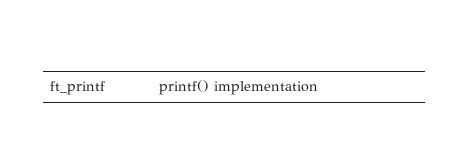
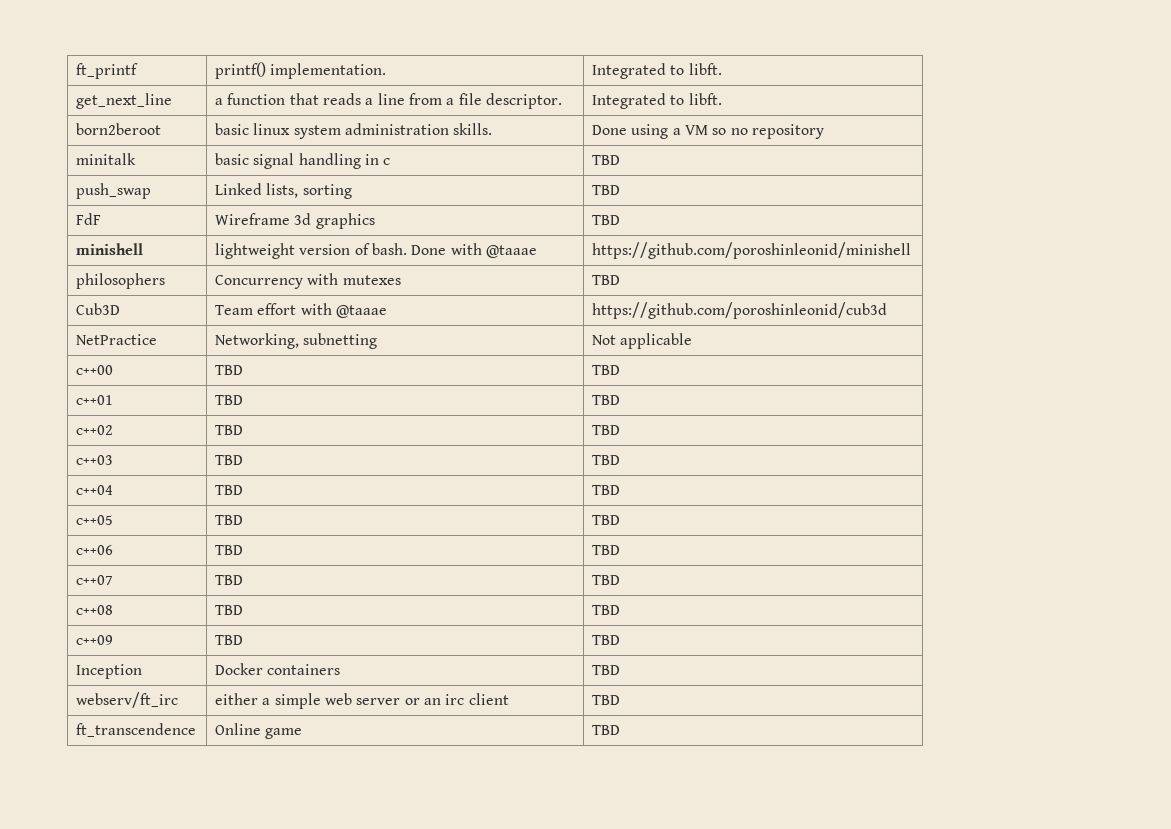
- ft_printf | printf() implementation
+ ft_printf | printf() implementation. | Integrated to libft.
+ get_next_line | a function that reads a line from a file descriptor. | Integrated to libft.
+ born2beroot | basic linux system administration skills. | Done using a VM so no repository
+ minitalk | basic signal handling in c | TBD
+ push_swap | Linked lists, sorting | TBD
+ FdF | Wireframe 3d graphics | TBD
+ minishell | lightweight version of bash. Done with @taaae | https://github.com/poroshinleonid/minishell
+ philosophers | Concurrency with mutexes | TBD
+ Cub3D | Team effort with @taaae | https://github.com/poroshinleonid/cub3d
+ NetPractice | Networking, subnetting | Not applicable
+ c++00 | TBD | TBD
+ c++01 | TBD | TBD
+ c++02 | TBD | TBD
+ c++03 | TBD | TBD
+ c++04 | TBD | TBD
+ c++05 | TBD | TBD
+ c++06 | TBD | TBD
+ c++07 | TBD | TBD
+ c++08 | TBD | TBD
+ c++09 | TBD | TBD
+ Inception | Docker containers | TBD
+ webserv/ft_irc | either a simple web server or an irc client | TBD
+ ft_transcendence | Online game | TBD

